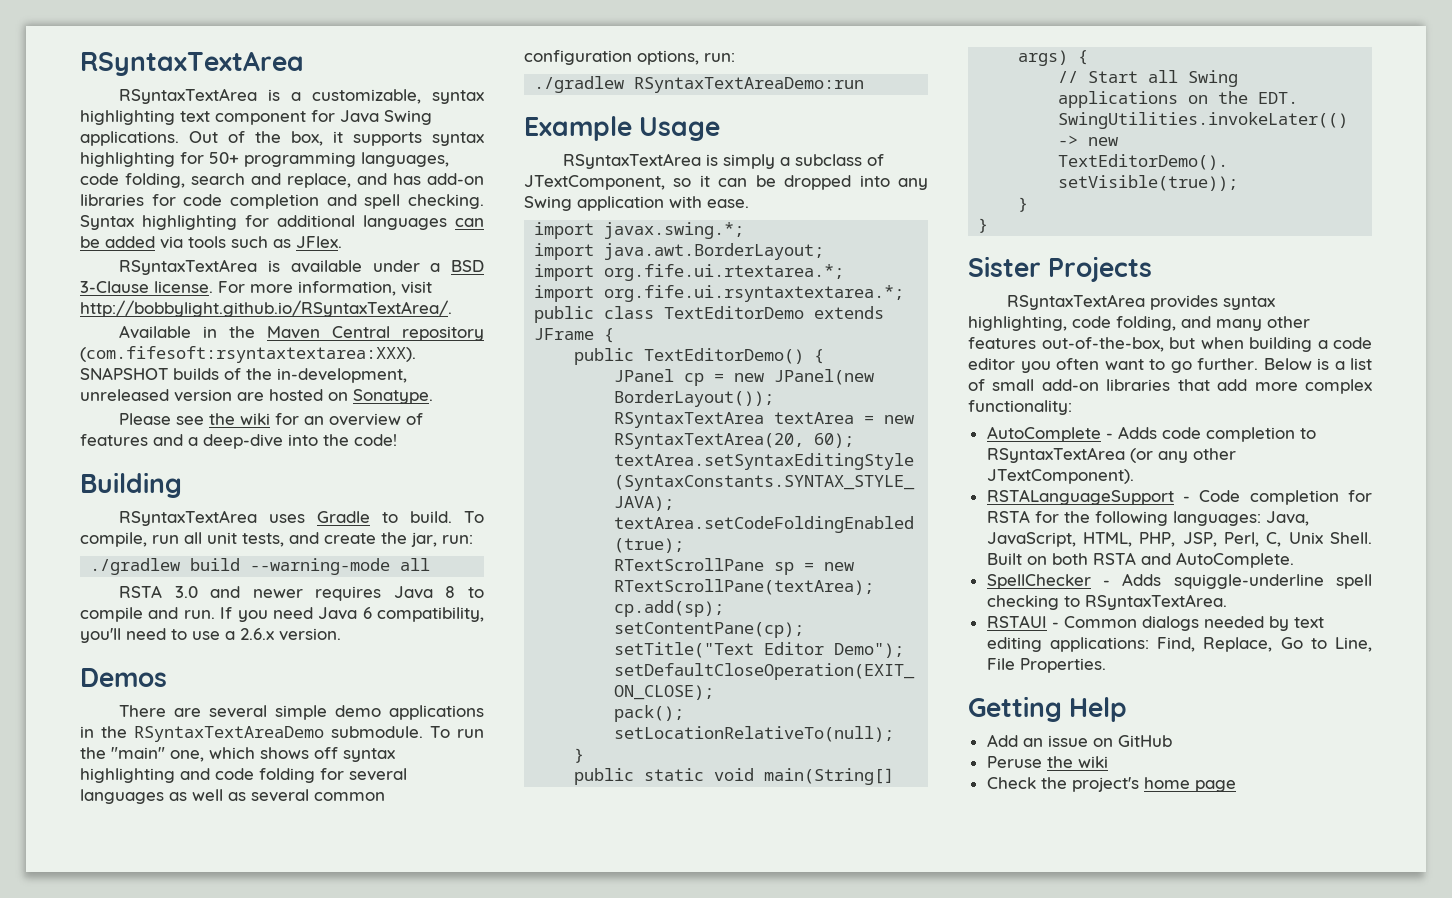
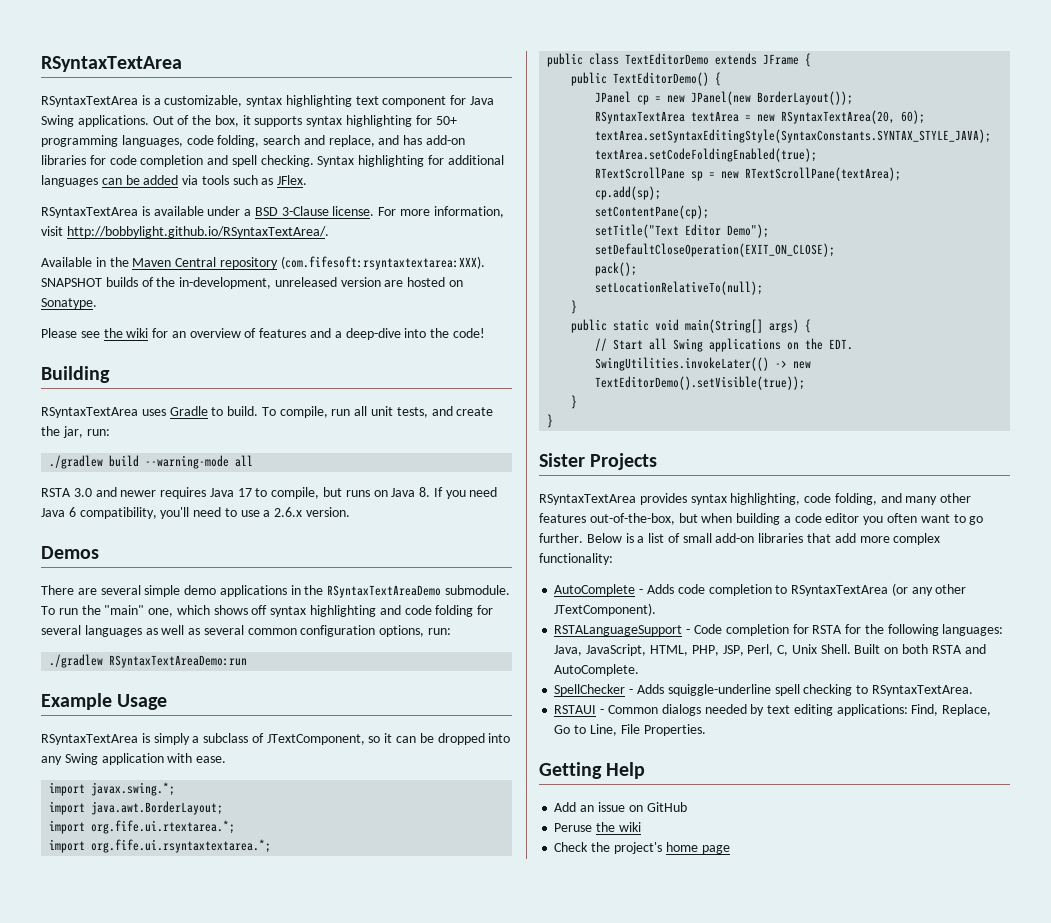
- RSTA 3.0 and newer requires Java 8 to compile and run. If you need Java 6 compatibility, you'll need to use a 2.6.x version.
+ RSTA 3.0 and newer requires Java 17 to compile, but runs on Java 8. If you need Java 6 compatibility, you'll need to use a 2.6.x version.

